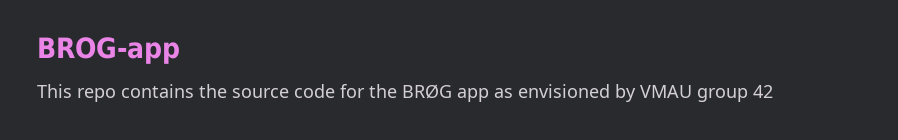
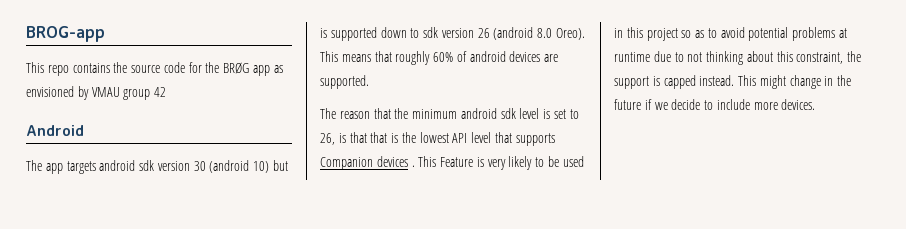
+ Android
+ The app targets android sdk version 30 (android 10) but is supported down to sdk version 26 (android 8.0 Oreo). This means that roughly 60% of android devices are supported.
+ The reason that the minimum android sdk level is set to 26, is that that is the lowest API level that supports Companion devices . This Feature is very likely to be used in this project so as to avoid potential problems at runtime due to not thinking about this constraint, the support is capped instead. This might change in the future if we decide to include more devices.

